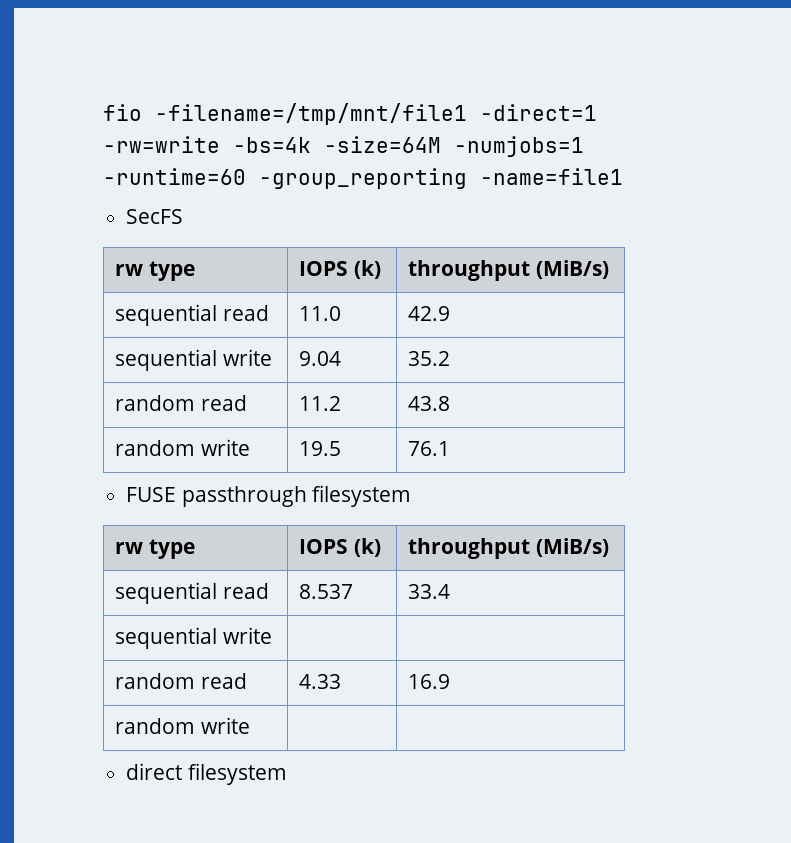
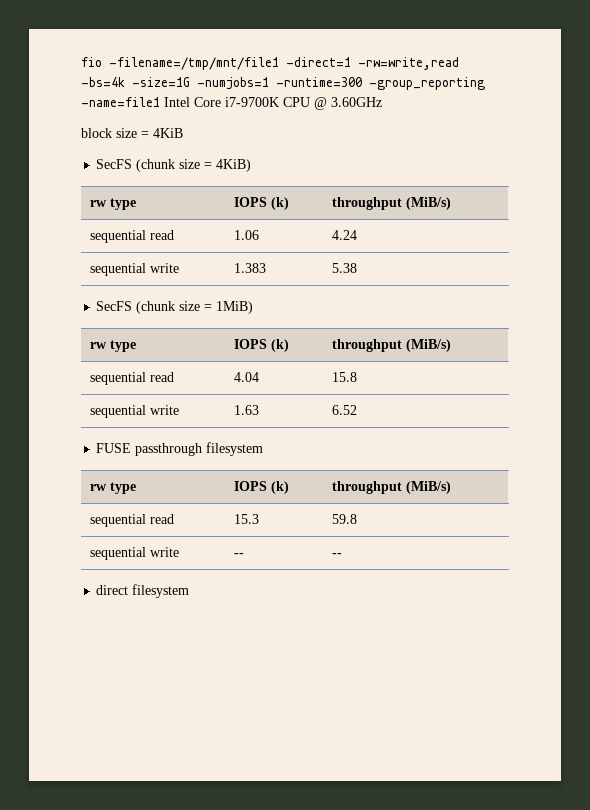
- fio -filename=/tmp/mnt/file1 -direct=1 -rw=write -bs=4k -size=64M -numjobs=1 -runtime=60 -group_reporting -name=file1
- SecFS
+ fio -filename=/tmp/mnt/file1 -direct=1 -rw=write,read -bs=4k -size=1G -numjobs=1 -runtime=300 -group_reporting -name=file1 Intel Core i7-9700K CPU @ 3.60GHz
+ block size = 4KiB
+ SecFS (chunk size = 4KiB)
  rw type | IOPS (k) | throughput (MiB/s)
- sequential read | 11.0 | 42.9
- sequential write | 9.04 | 35.2
- random read | 11.2 | 43.8
- random write | 19.5 | 76.1
+ sequential read | 1.06 | 4.24
+ sequential write | 1.383 | 5.38
+ SecFS (chunk size = 1MiB)
+ rw type | IOPS (k) | throughput (MiB/s)
+ sequential read | 4.04 | 15.8
+ sequential write | 1.63 | 6.52
- sequential read | 8.537 | 33.4
- sequential write | |
- random read | 4.33 | 16.9
- random write | |
+ sequential read | 15.3 | 59.8
+ sequential write | -- | --

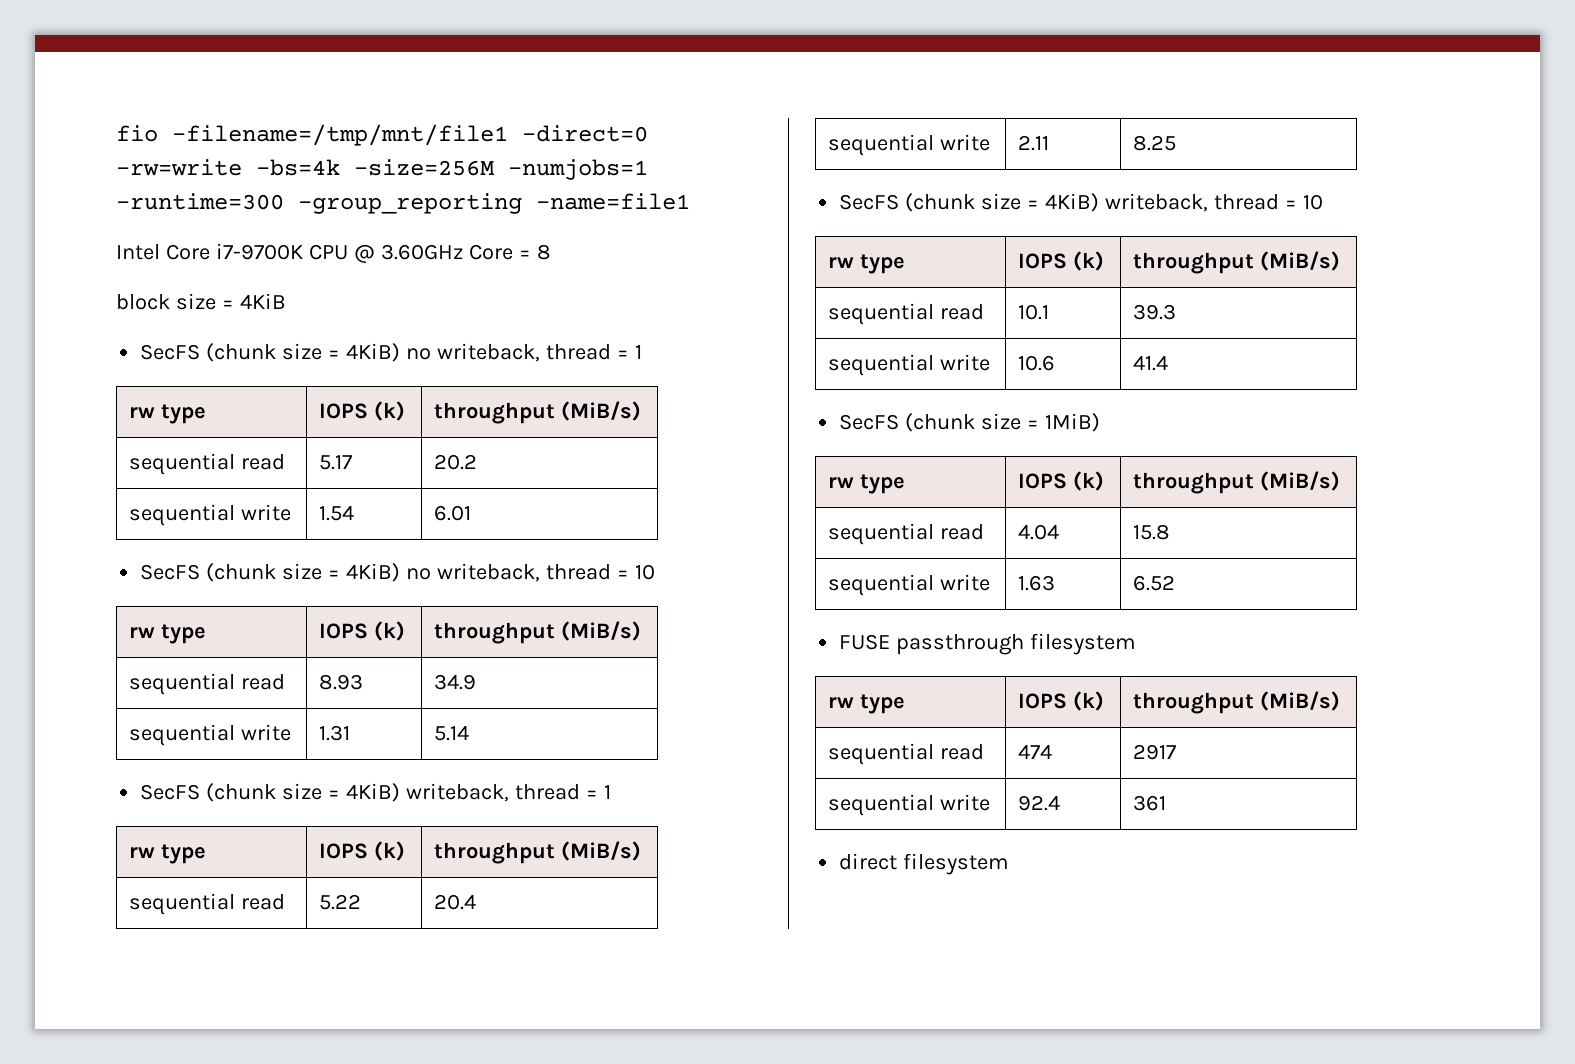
- fio -filename=/tmp/mnt/file1 -direct=1 -rw=write,read -bs=4k -size=1G -numjobs=1 -runtime=300 -group_reporting -name=file1 Intel Core i7-9700K CPU @ 3.60GHz
+ fio -filename=/tmp/mnt/file1 -direct=0 -rw=write -bs=4k -size=256M -numjobs=1 -runtime=300 -group_reporting -name=file1
+ Intel Core i7-9700K CPU @ 3.60GHz Core = 8
- SecFS (chunk size = 4KiB)
+ SecFS (chunk size = 4KiB) no writeback, thread = 1
  rw type | IOPS (k) | throughput (MiB/s)
- sequential read | 1.06 | 4.24
- sequential write | 1.383 | 5.38
+ sequential read | 5.17 | 20.2
+ sequential write | 1.54 | 6.01
+ SecFS (chunk size = 4KiB) no writeback, thread = 10
+ rw type | IOPS (k) | throughput (MiB/s)
+ sequential read | 8.93 | 34.9
+ sequential write | 1.31 | 5.14
+ SecFS (chunk size = 4KiB) writeback, thread = 1
+ rw type | IOPS (k) | throughput (MiB/s)
+ sequential read | 5.22 | 20.4
+ sequential write | 2.11 | 8.25
+ SecFS (chunk size = 4KiB) writeback, thread = 10
+ rw type | IOPS (k) | throughput (MiB/s)
+ sequential read | 10.1 | 39.3
+ sequential write | 10.6 | 41.4
- sequential read | 15.3 | 59.8
- sequential write | -- | --
+ sequential read | 474 | 2917
+ sequential write | 92.4 | 361

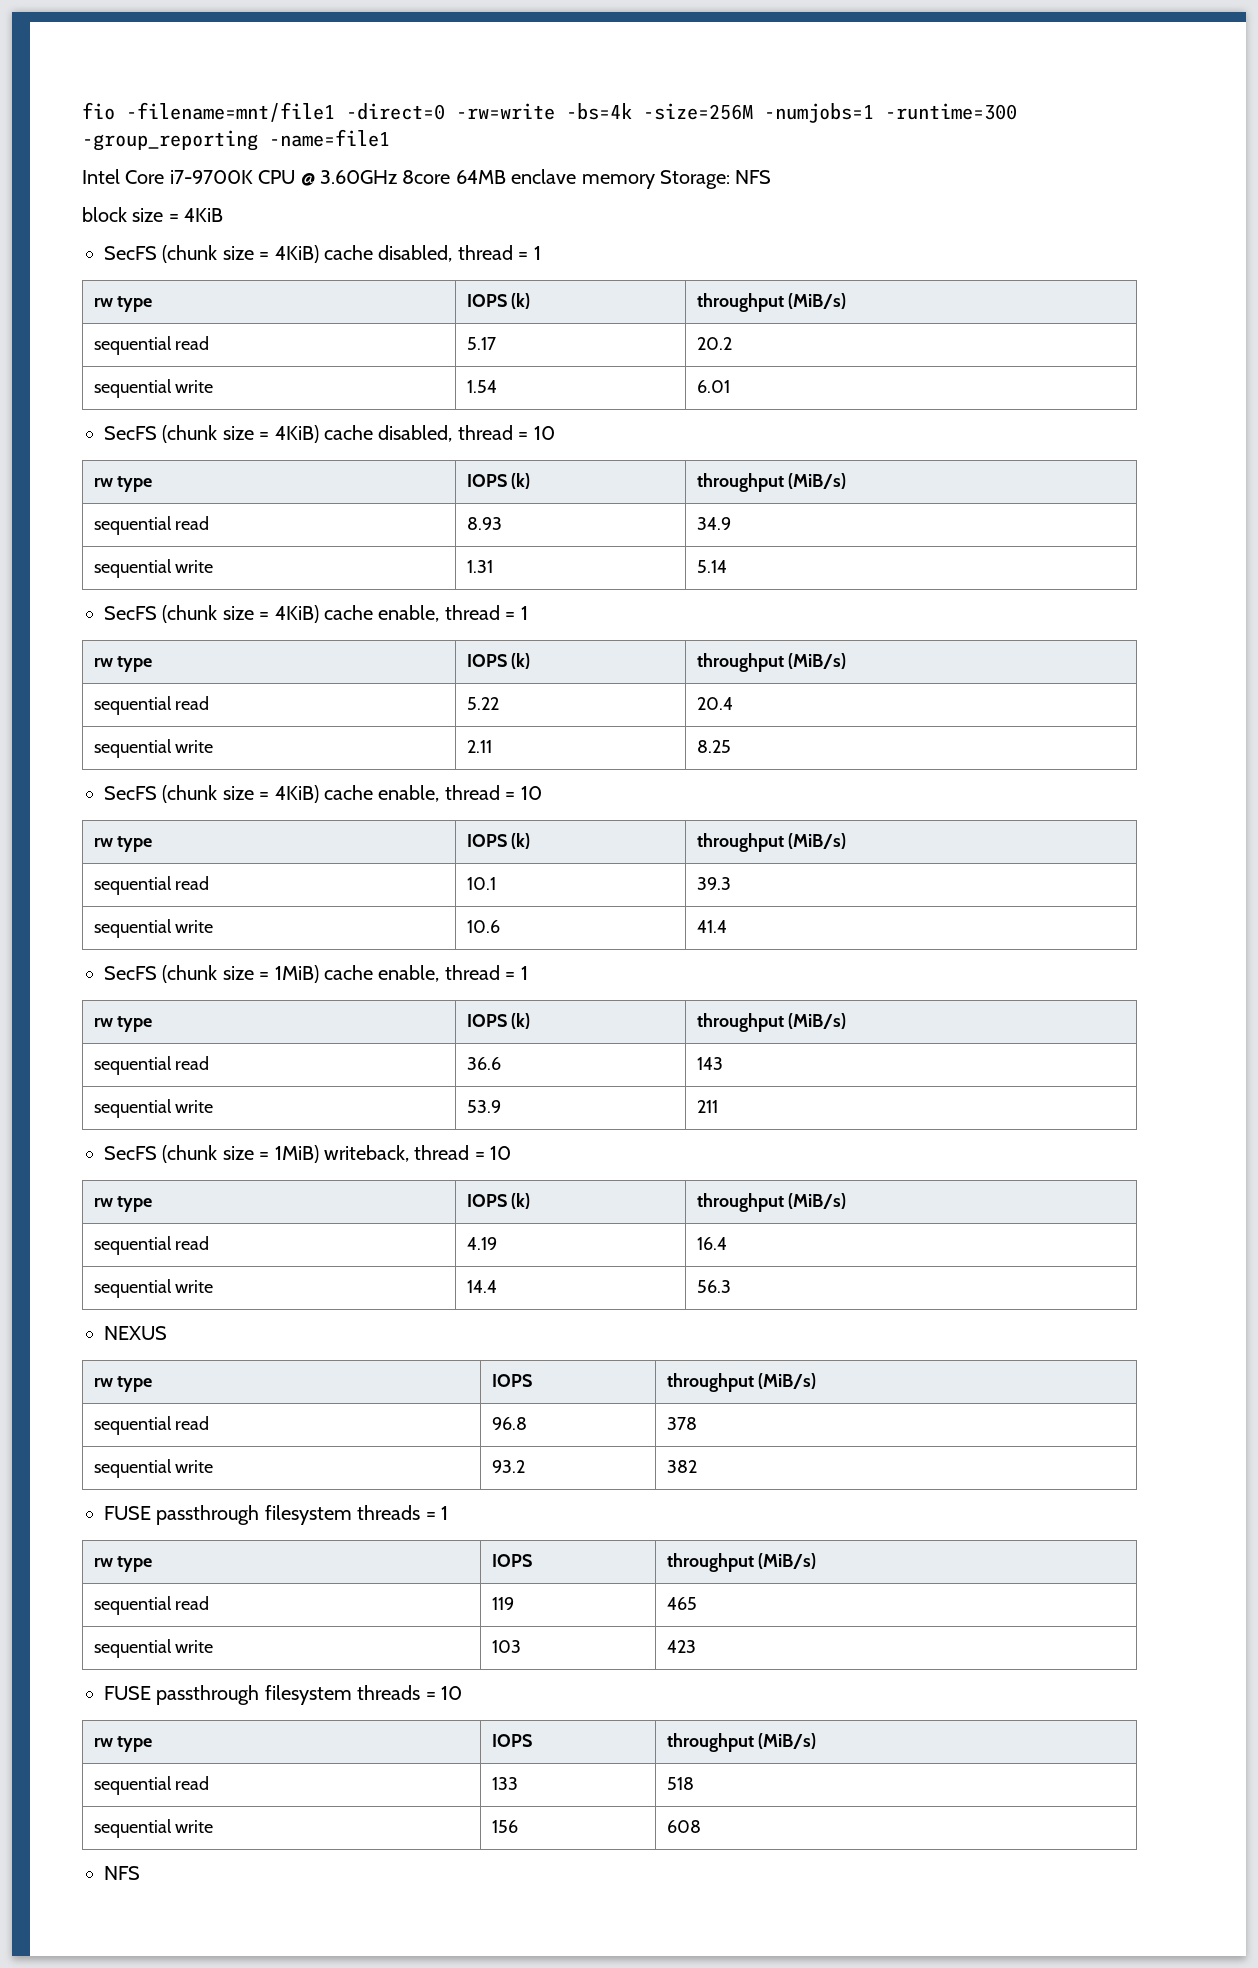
- fio -filename=/tmp/mnt/file1 -direct=0 -rw=write -bs=4k -size=256M -numjobs=1 -runtime=300 -group_reporting -name=file1
+ fio -filename=mnt/file1 -direct=0 -rw=write -bs=4k -size=256M -numjobs=1 -runtime=300 -group_reporting -name=file1
- Intel Core i7-9700K CPU @ 3.60GHz Core = 8
+ Intel Core i7-9700K CPU @ 3.60GHz 8core 64MB enclave memory Storage: NFS
- SecFS (chunk size = 4KiB) no writeback, thread = 1
+ SecFS (chunk size = 4KiB) cache disabled, thread = 1
- SecFS (chunk size = 4KiB) no writeback, thread = 10
+ SecFS (chunk size = 4KiB) cache disabled, thread = 10
- SecFS (chunk size = 4KiB) writeback, thread = 1
+ SecFS (chunk size = 4KiB) cache enable, thread = 1
- SecFS (chunk size = 4KiB) writeback, thread = 10
+ SecFS (chunk size = 4KiB) cache enable, thread = 10
- SecFS (chunk size = 1MiB)
+ SecFS (chunk size = 1MiB) cache enable, thread = 1
  rw type | IOPS (k) | throughput (MiB/s)
- sequential read | 4.04 | 15.8
- sequential write | 1.63 | 6.52
- FUSE passthrough filesystem
+ sequential read | 36.6 | 143
+ sequential write | 53.9 | 211
+ SecFS (chunk size = 1MiB) writeback, thread = 10
  rw type | IOPS (k) | throughput (MiB/s)
- sequential read | 474 | 2917
- sequential write | 92.4 | 361
- direct filesystem
+ sequential read | 4.19 | 16.4
+ sequential write | 14.4 | 56.3
+ NEXUS
+ rw type | IOPS | throughput (MiB/s)
+ sequential read | 96.8 | 378
+ sequential write | 93.2 | 382
+ FUSE passthrough filesystem threads = 1
+ rw type | IOPS | throughput (MiB/s)
+ sequential read | 119 | 465
+ sequential write | 103 | 423
+ FUSE passthrough filesystem threads = 10
+ rw type | IOPS | throughput (MiB/s)
+ sequential read | 133 | 518
+ sequential write | 156 | 608
+ NFS

